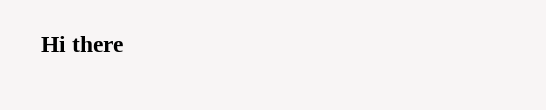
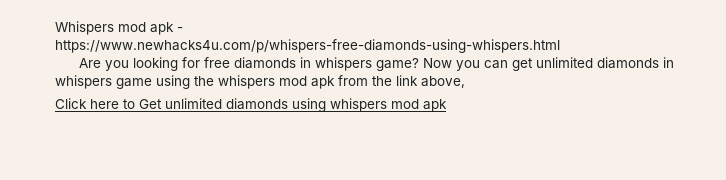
- Hi there
+ Whispers mod apk - https://www.newhacks4u.com/p/whispers-free-diamonds-using-whispers.html
+ Are you looking for free diamonds in whispers game? Now you can get unlimited diamonds in whispers game using the whispers mod apk from the link above,
+ Click here to Get unlimited diamonds using whispers mod apk

